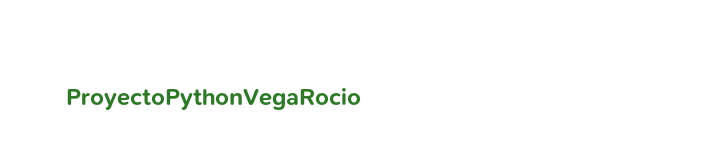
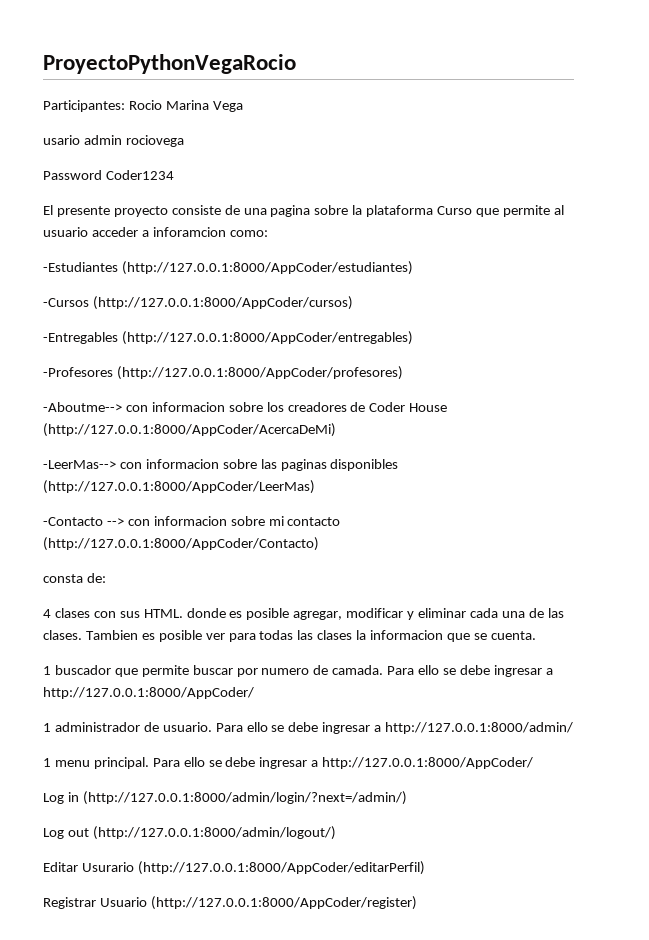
+ Participantes: Rocio Marina Vega
+ usario admin rociovega
+ Password Coder1234
+ El presente proyecto consiste de una pagina sobre la plataforma Curso que permite al usuario acceder a inforamcion como:
+ -Estudiantes (http://127.0.0.1:8000/AppCoder/estudiantes)
+ -Cursos (http://127.0.0.1:8000/AppCoder/cursos)
+ -Entregables (http://127.0.0.1:8000/AppCoder/entregables)
+ -Profesores (http://127.0.0.1:8000/AppCoder/profesores)
+ -Aboutme--> con informacion sobre los creadores de Coder House (http://127.0.0.1:8000/AppCoder/AcercaDeMi)
+ -LeerMas--> con informacion sobre las paginas disponibles (http://127.0.0.1:8000/AppCoder/LeerMas)
+ -Contacto --> con informacion sobre mi contacto (http://127.0.0.1:8000/AppCoder/Contacto)
+ consta de:
+ 4 clases con sus HTML. donde es posible agregar, modificar y eliminar cada una de las clases. Tambien es posible ver para todas las clases la informacion que se cuenta.
+ 1 buscador que permite buscar por numero de camada. Para ello se debe ingresar a http://127.0.0.1:8000/AppCoder/
+ 1 administrador de usuario. Para ello se debe ingresar a http://127.0.0.1:8000/admin/
+ 1 menu principal. Para ello se debe ingresar a http://127.0.0.1:8000/AppCoder/
+ Log in (http://127.0.0.1:8000/admin/login/?next=/admin/)
+ Log out (http://127.0.0.1:8000/admin/logout/)
+ Editar Usurario (http://127.0.0.1:8000/AppCoder/editarPerfil)
+ Registrar Usuario (http://127.0.0.1:8000/AppCoder/register)

